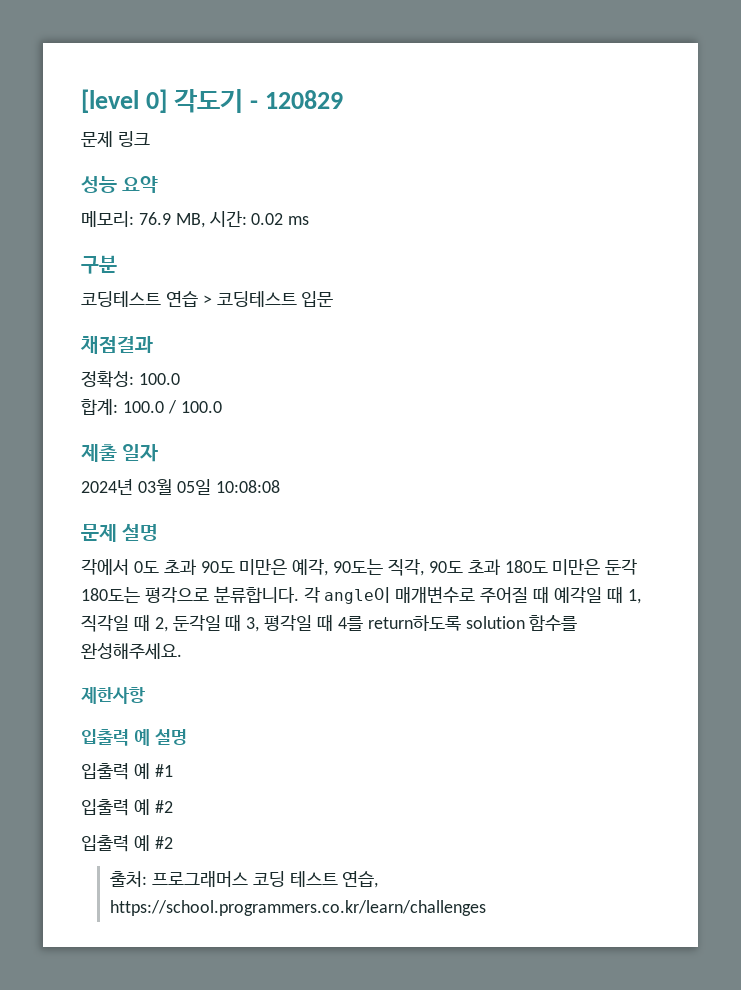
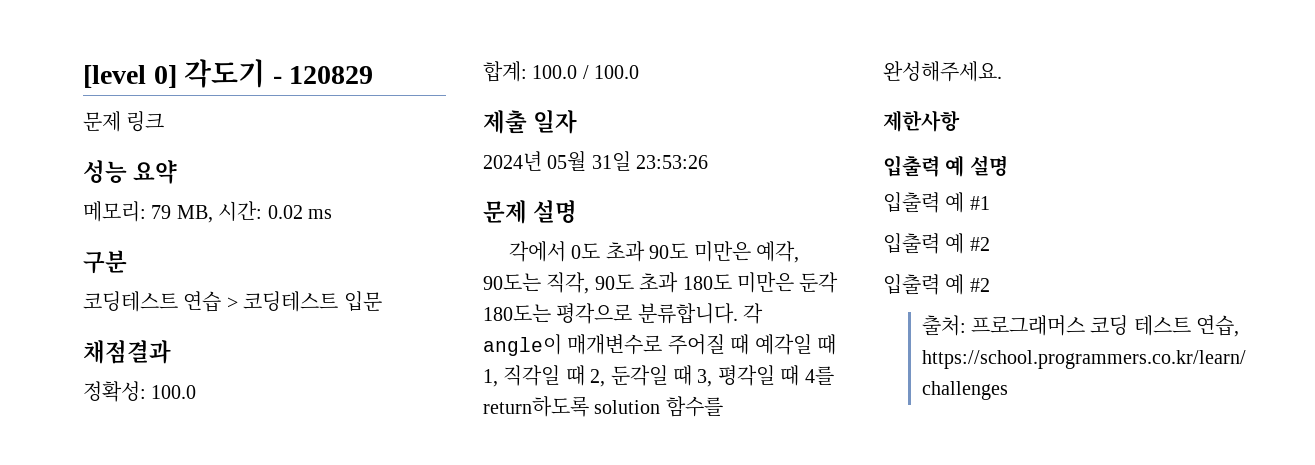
- 메모리: 76.9 MB, 시간: 0.02 ms
+ 메모리: 79 MB, 시간: 0.02 ms
- 2024년 03월 05일 10:08:08
+ 2024년 05월 31일 23:53:26

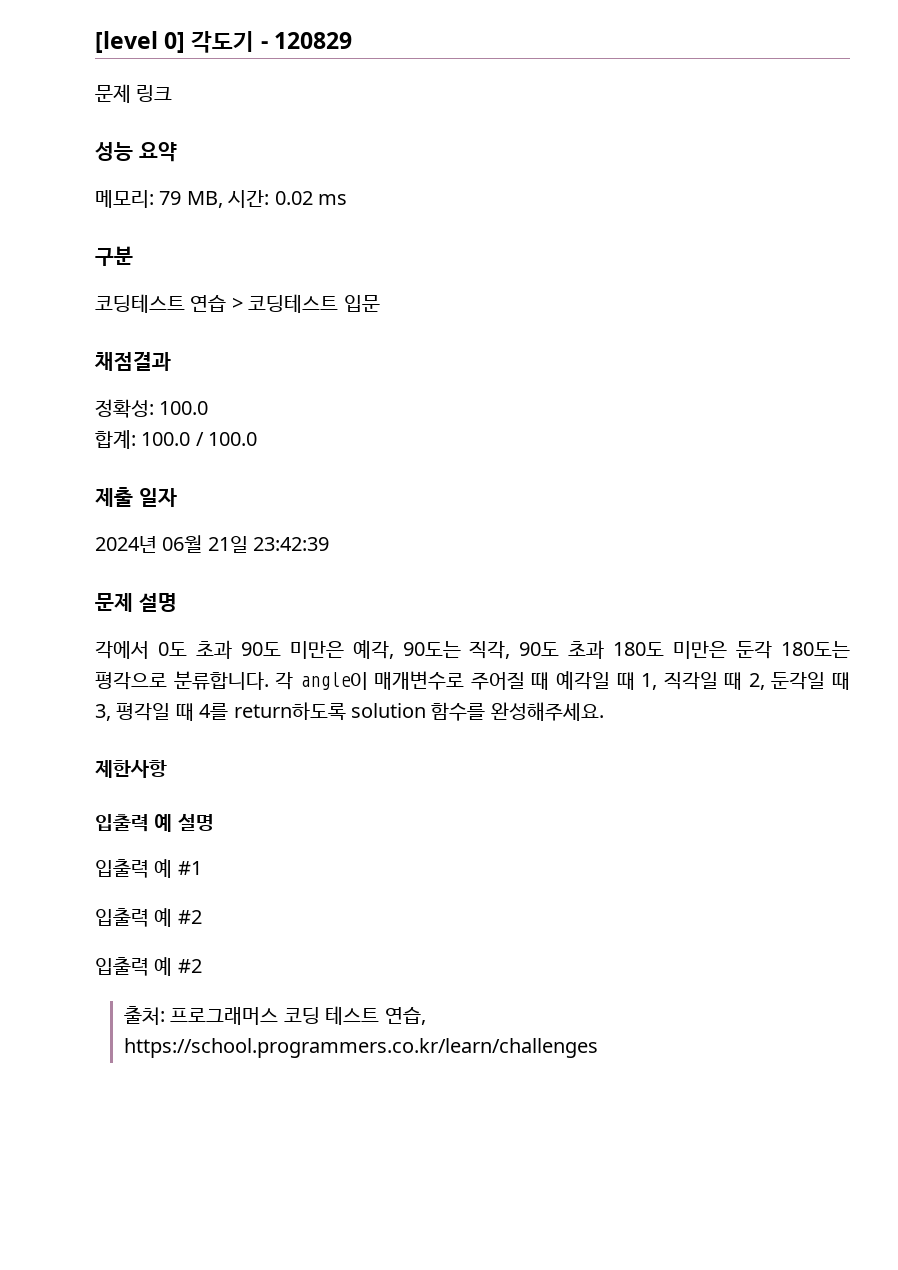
- 2024년 05월 31일 23:53:26
+ 2024년 06월 21일 23:42:39

